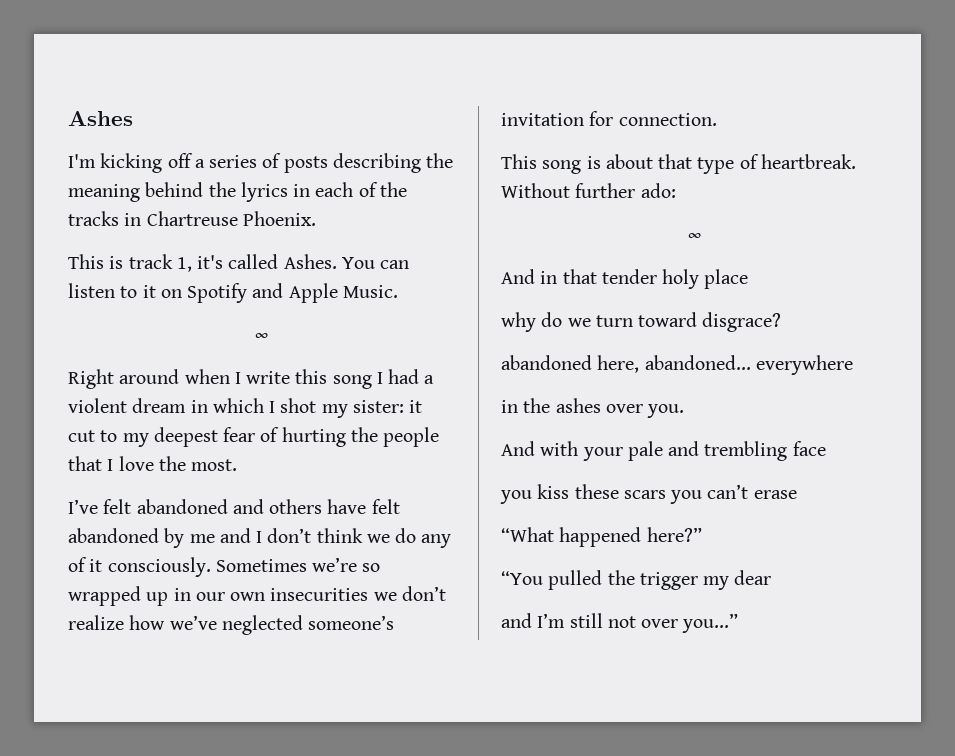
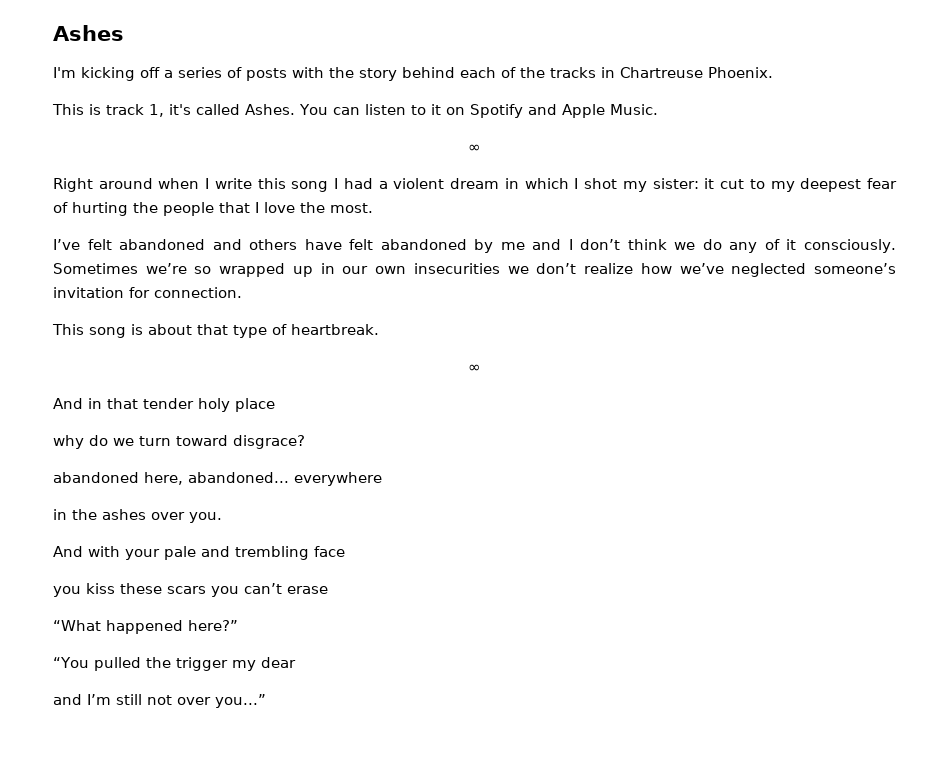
- I'm kicking off a series of posts describing the meaning behind the lyrics in each of the tracks in Chartreuse Phoenix.
+ I'm kicking off a series of posts with the story behind each of the tracks in Chartreuse Phoenix.
- Without further ado:

